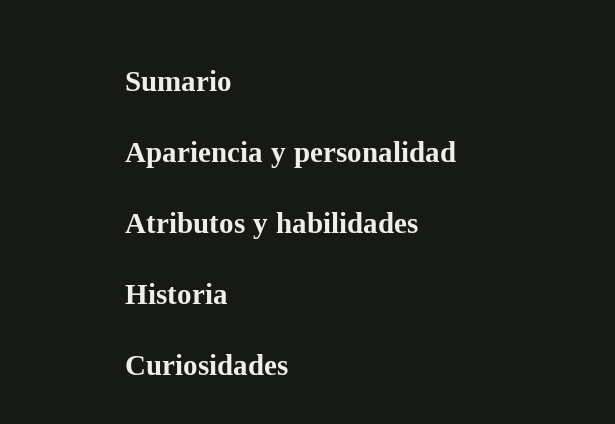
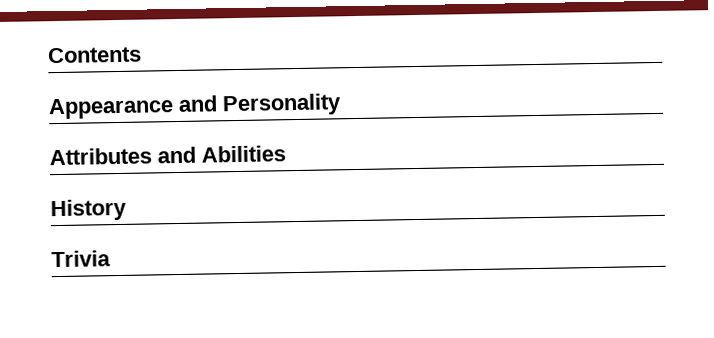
- Sumario
- Apariencia y personalidad
- Atributos y habilidades
- Historia
- Curiosidades
+ Contents
+ Appearance and Personality
+ Attributes and Abilities
+ History
+ Trivia

